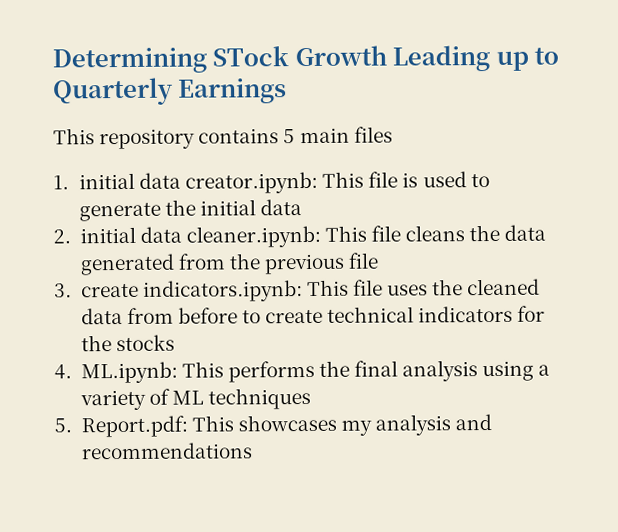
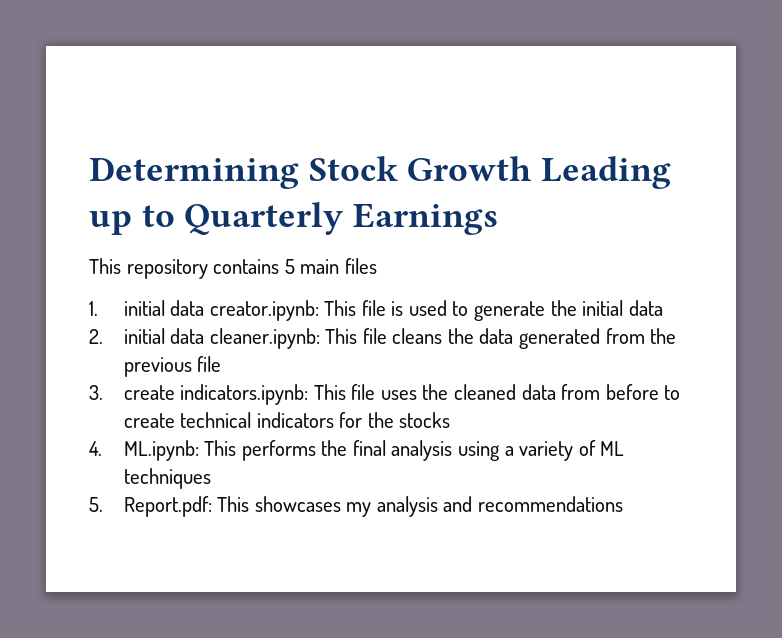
- Determining STock Growth Leading up to Quarterly Earnings
+ Determining Stock Growth Leading up to Quarterly Earnings

